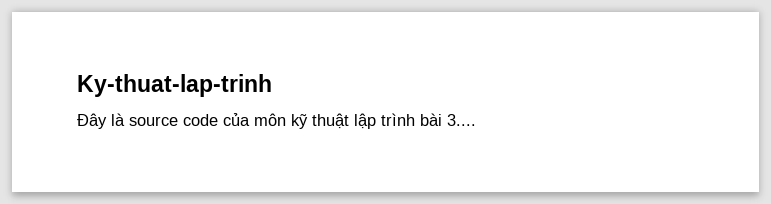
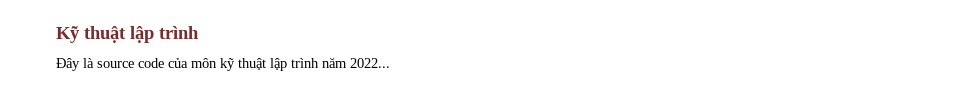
- Ky-thuat-lap-trinh
+ Kỹ thuật lập trình
- Đây là source code của môn kỹ thuật lập trình bài 3....
+ Đây là source code của môn kỹ thuật lập trình năm 2022...

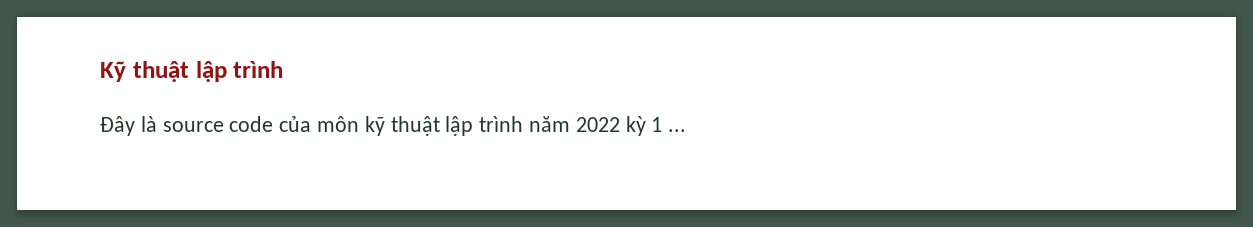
- Đây là source code của môn kỹ thuật lập trình năm 2022...
+ Đây là source code của môn kỹ thuật lập trình năm 2022 kỳ 1 ...

